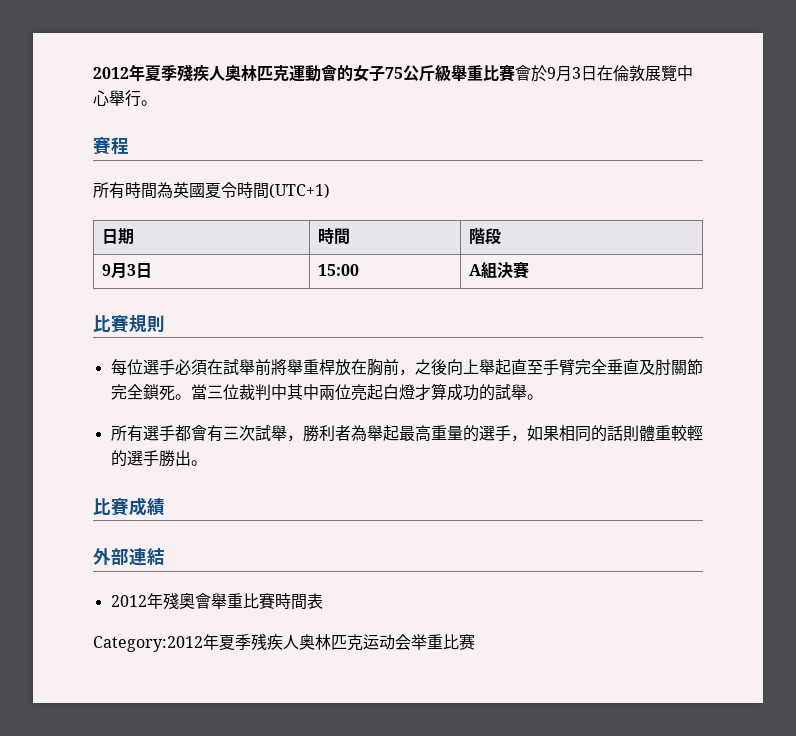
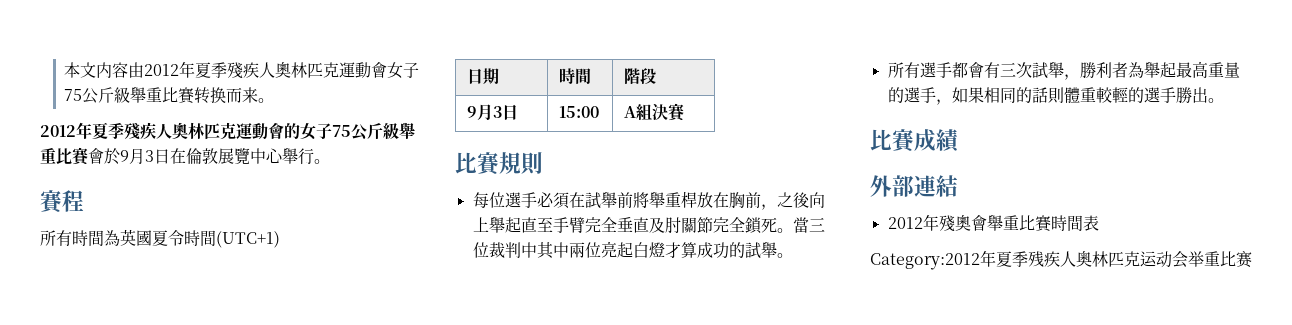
+ 本文内容由2012年夏季殘疾人奧林匹克運動會女子75公斤級舉重比賽转换而来。

